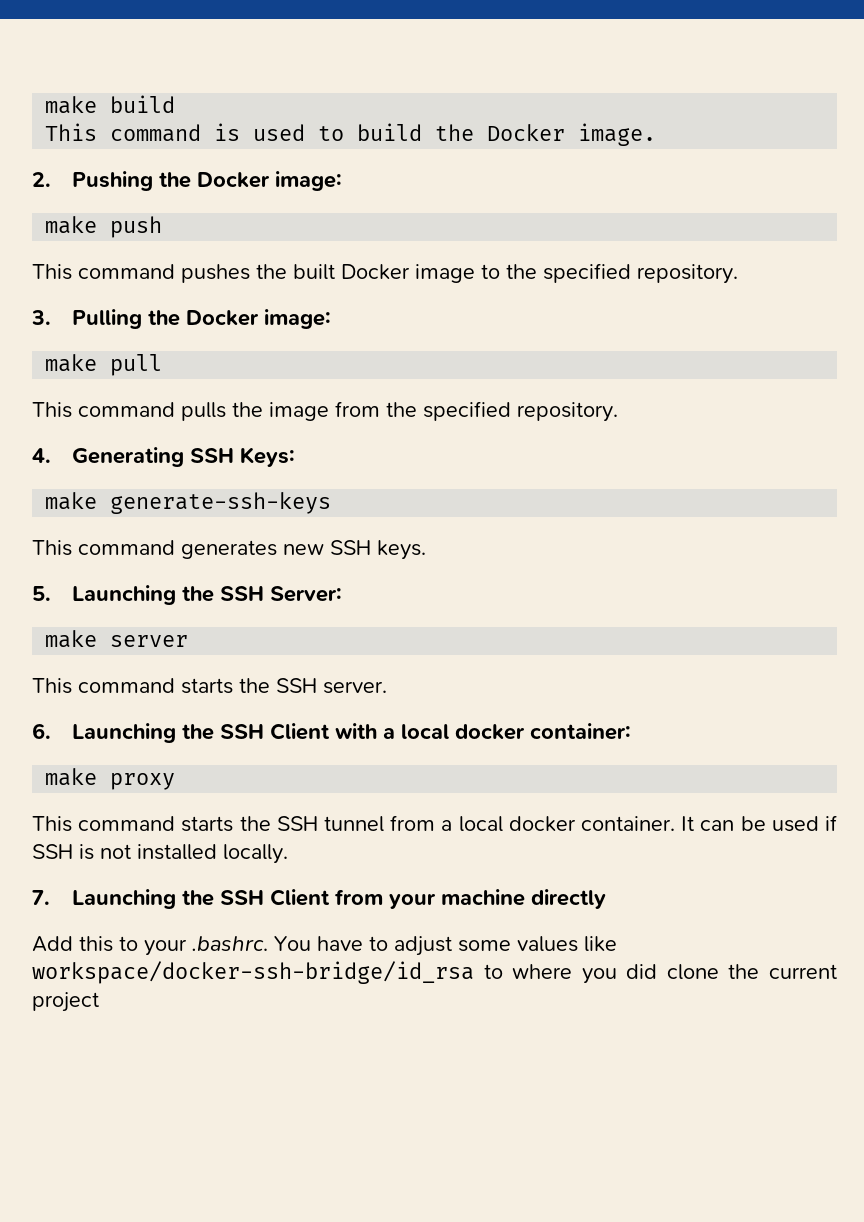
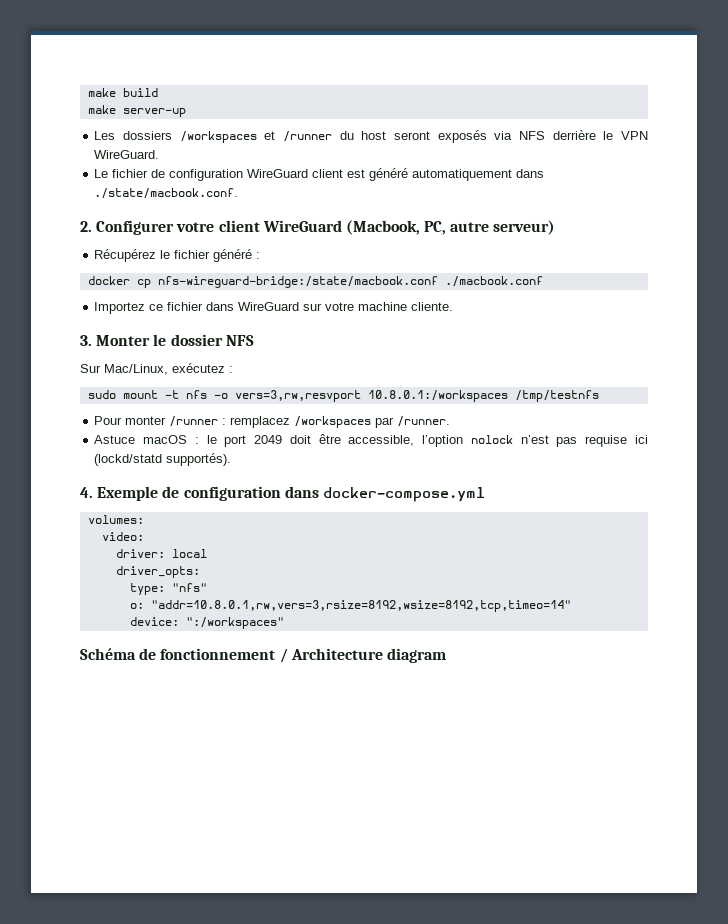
- This command is used to build the Docker image.
- 2. Pushing the Docker image:
- make push
- This command pushes the built Docker image to the specified repository.
- 3. Pulling the Docker image:
- make pull
- This command pulls the image from the specified repository.
- 4. Generating SSH Keys:
- make generate-ssh-keys
- This command generates new SSH keys.
- 5. Launching the SSH Server:
- make server
- This command starts the SSH server.
- 6. Launching the SSH Client with a local docker container:
- make proxy
- This command starts the SSH tunnel from a local docker container. It can be used if SSH is not installed locally.
- 7. Launching the SSH Client from your machine directly
- Add this to your .bashrc. You have to adjust some values like workspace/docker-ssh-bridge/id_rsa to where you did clone the current project
+ make server-up
+ Les dossiers /workspaces et /runner du host seront exposés via NFS derrière le VPN WireGuard.
+ Le fichier de configuration WireGuard client est généré automatiquement dans ./state/macbook.conf.
+ 2. Configurer votre client WireGuard (Macbook, PC, autre serveur)
+ Récupérez le fichier généré :
+ docker cp nfs-wireguard-bridge:/state/macbook.conf ./macbook.conf
+ Importez ce fichier dans WireGuard sur votre machine cliente.
+ 3. Monter le dossier NFS
+ Sur Mac/Linux, exécutez :
+ sudo mount -t nfs -o vers=3,rw,resvport 10.8.0.1:/workspaces /tmp/testnfs
+ Pour monter /runner : remplacez /workspaces par /runner.
+ Astuce macOS : le port 2049 doit être accessible, l’option nolock n’est pas requise ici (lockd/statd supportés).
+ 4. Exemple de configuration dans docker-compose.yml
+ volumes:
+ video:
+ driver: local
+ driver_opts:
+ type: "nfs"
+ o: "addr=10.8.0.1,rw,vers=3,rsize=8192,wsize=8192,tcp,timeo=14"
+ device: ":/workspaces"
+ Schéma de fonctionnement / Architecture diagram

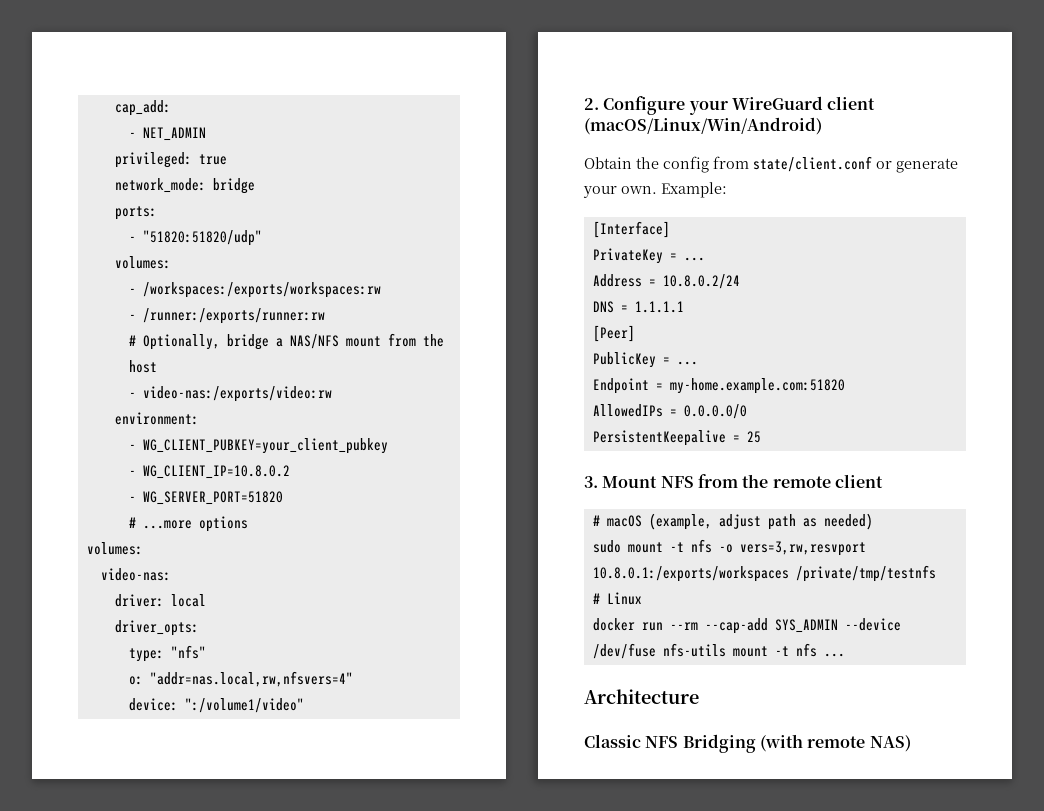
- make build
- make server-up
- Les dossiers /workspaces et /runner du host seront exposés via NFS derrière le VPN WireGuard.
- Le fichier de configuration WireGuard client est généré automatiquement dans ./state/macbook.conf.
- 2. Configurer votre client WireGuard (Macbook, PC, autre serveur)
- Récupérez le fichier généré :
- docker cp nfs-wireguard-bridge:/state/macbook.conf ./macbook.conf
- Importez ce fichier dans WireGuard sur votre machine cliente.
- 3. Monter le dossier NFS
- Sur Mac/Linux, exécutez :
- sudo mount -t nfs -o vers=3,rw,resvport 10.8.0.1:/workspaces /tmp/testnfs
- Pour monter /runner : remplacez /workspaces par /runner.
- Astuce macOS : le port 2049 doit être accessible, l’option nolock n’est pas requise ici (lockd/statd supportés).
- 4. Exemple de configuration dans docker-compose.yml
+ cap_add:
+ - NET_ADMIN
+ privileged: true
+ network_mode: bridge
+ ports:
+ - "51820:51820/udp"
  volumes:
- video:
+ - /workspaces:/exports/workspaces:rw
+ - /runner:/exports/runner:rw
+ # Optionally, bridge a NAS/NFS mount from the host
+ - video-nas:/exports/video:rw
+ environment:
+ - WG_CLIENT_PUBKEY=your_client_pubkey
+ - WG_CLIENT_IP=10.8.0.2
+ - WG_SERVER_PORT=51820
+ # ...more options
+ volumes:
+ video-nas:
- o: "addr=10.8.0.1,rw,vers=3,rsize=8192,wsize=8192,tcp,timeo=14"
+ o: "addr=nas.local,rw,nfsvers=4"
- device: ":/workspaces"
- Schéma de fonctionnement / Architecture diagram
+ device: ":/volume1/video"
+ 2. Configure your WireGuard client (macOS/Linux/Win/Android)
+ Obtain the config from state/client.conf or generate your own. Example:
+ [Interface]
+ PrivateKey = ...
+ Address = 10.8.0.2/24
+ DNS = 1.1.1.1
+ [Peer]
+ PublicKey = ...
+ Endpoint = my-home.example.com:51820
+ AllowedIPs = 0.0.0.0/0
+ PersistentKeepalive = 25
+ 3. Mount NFS from the remote client
+ # macOS (example, adjust path as needed)
+ sudo mount -t nfs -o vers=3,rw,resvport 10.8.0.1:/exports/workspaces /private/tmp/testnfs
+ # Linux
+ docker run --rm --cap-add SYS_ADMIN --device /dev/fuse nfs-utils mount -t nfs ...
+ Architecture
+ Classic NFS Bridging (with remote NAS)

